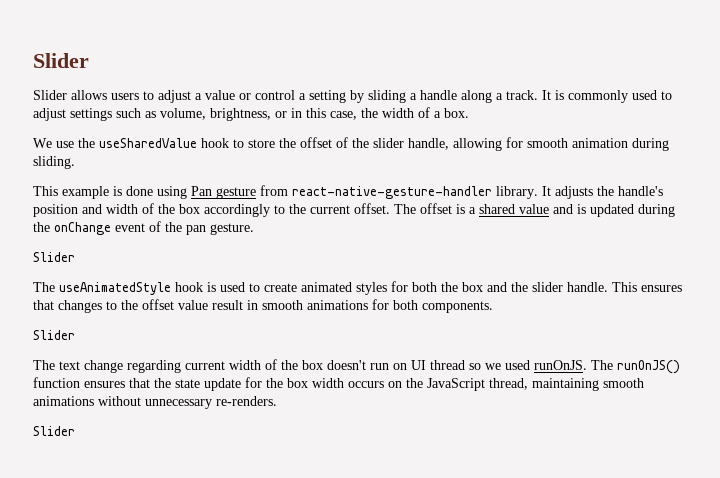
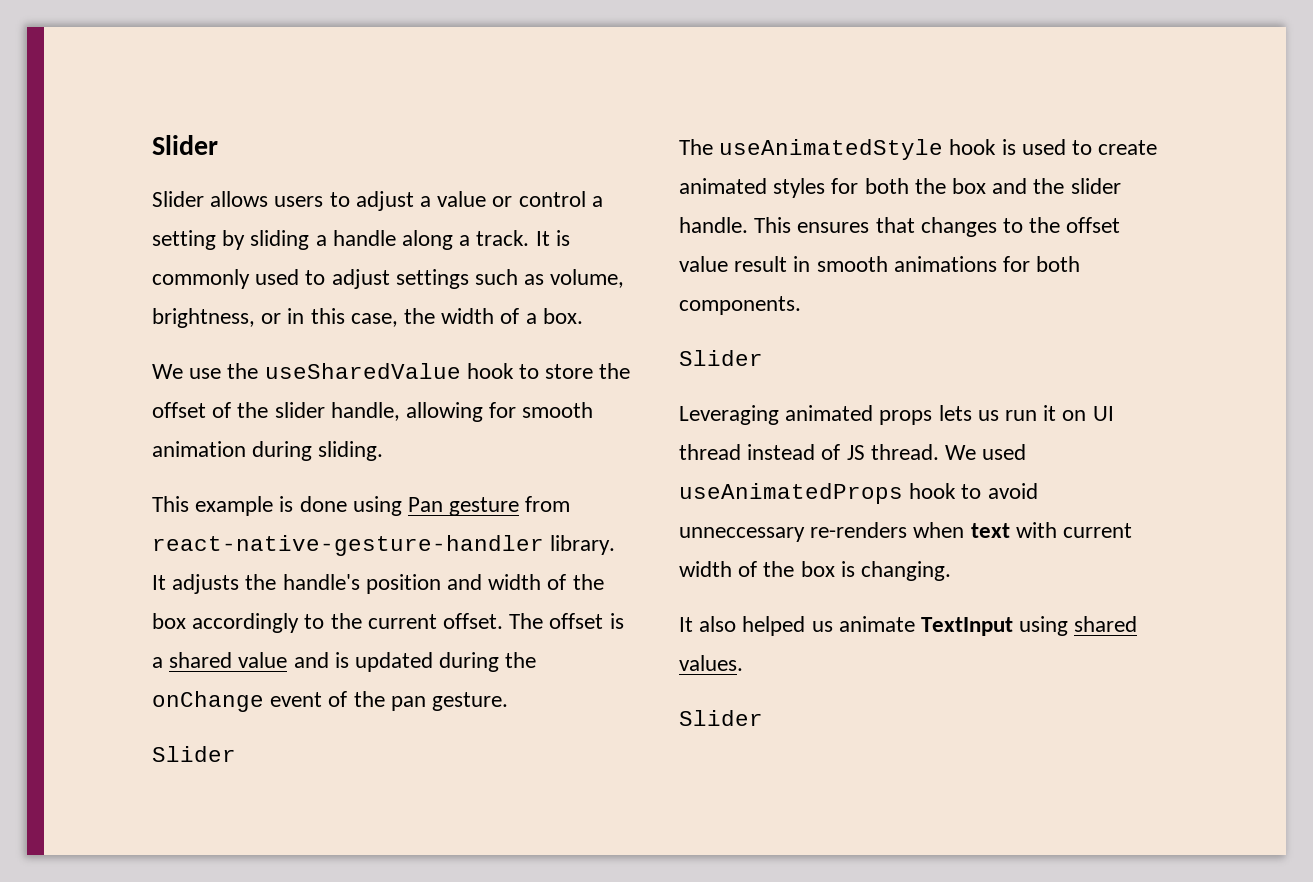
- The text change regarding current width of the box doesn't run on UI thread so we used runOnJS. The runOnJS() function ensures that the state update for the box width occurs on the JavaScript thread, maintaining smooth animations without unnecessary re-renders.
+ Leveraging animated props lets us run it on UI thread instead of JS thread. We used useAnimatedProps hook to avoid unneccessary re-renders when text with current width of the box is changing.
+ It also helped us animate TextInput using shared values.

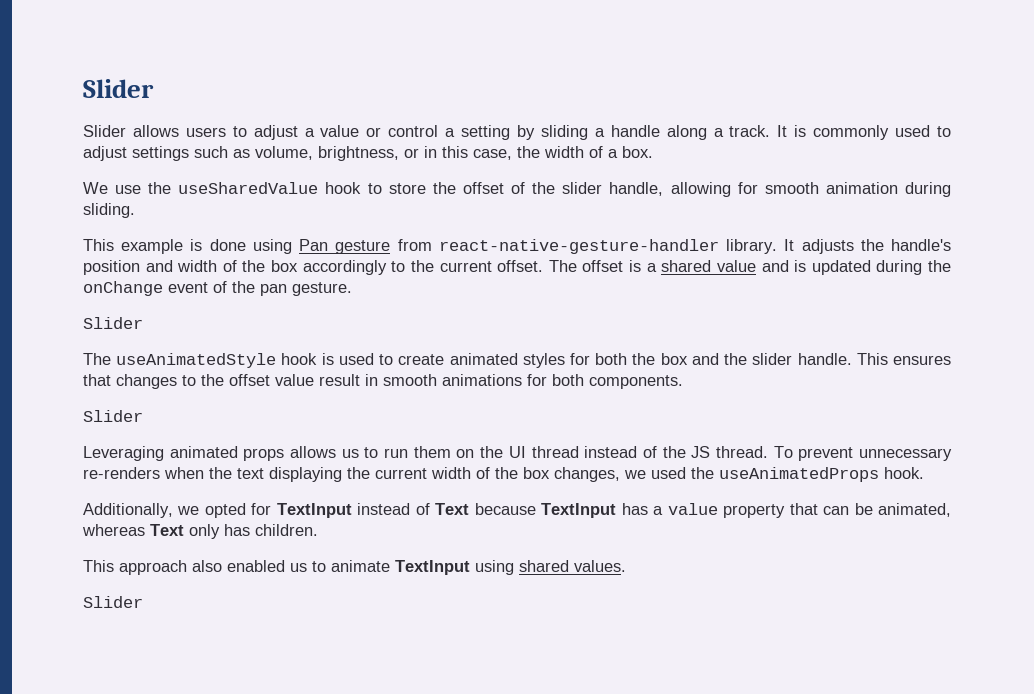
- Leveraging animated props lets us run it on UI thread instead of JS thread.
+ Leveraging animated props allows us to run them on the UI thread instead of the JS thread.
- We used useAnimatedProps hook to avoid unneccessary re-renders when text with current width of the box is changing.
- It also helped us animate TextInput using shared values.
+ To prevent unnecessary re-renders when the text displaying the current width of the box changes, we used the useAnimatedProps hook.
+ Additionally, we opted for TextInput instead of Text because TextInput has a value property that can be animated, whereas Text only has children.
+ This approach also enabled us to animate TextInput using shared values.

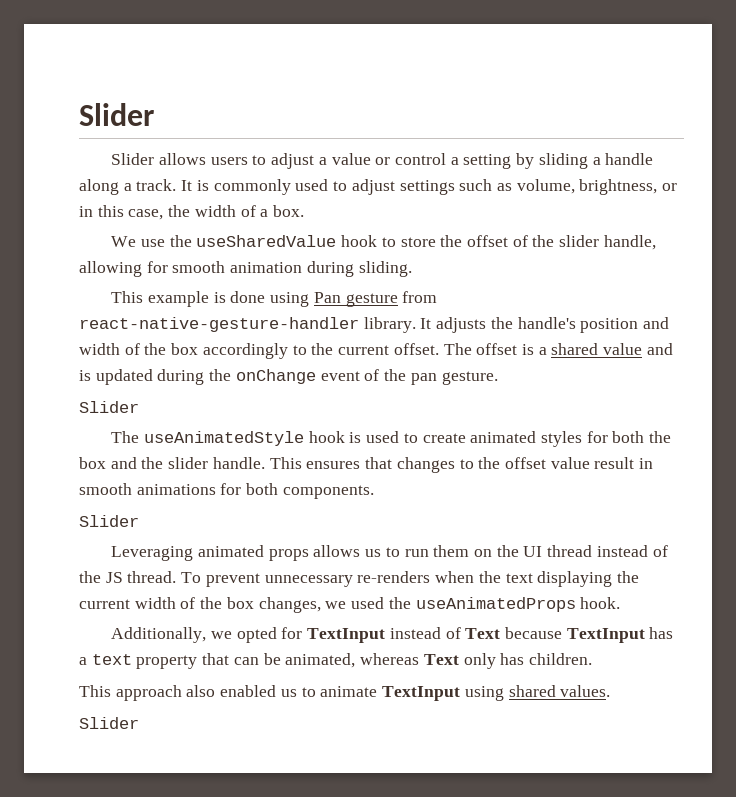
- Additionally, we opted for TextInput instead of Text because TextInput has a value property that can be animated, whereas Text only has children.
+ Additionally, we opted for TextInput instead of Text because TextInput has a text property that can be animated, whereas Text only has children.

